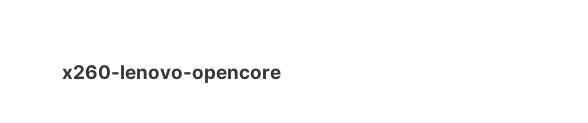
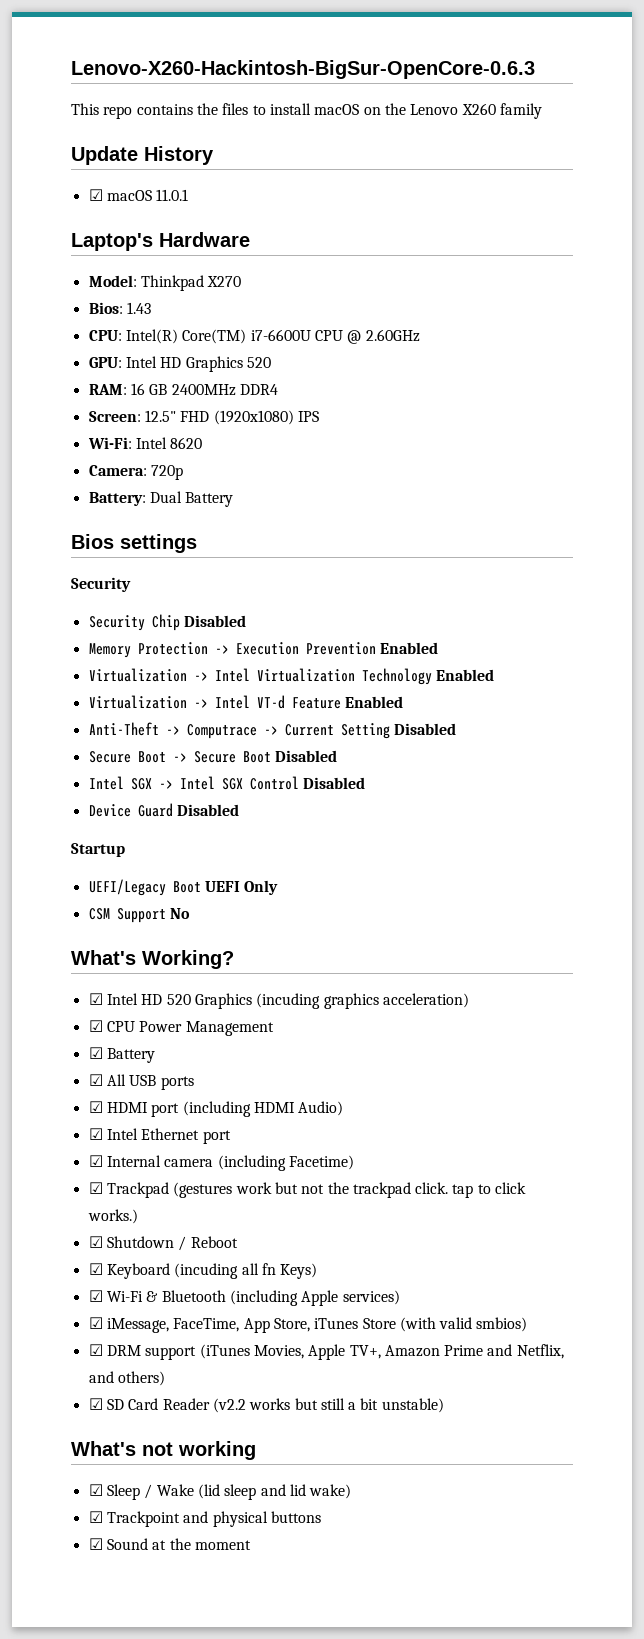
- x260-lenovo-opencore
+ Lenovo-X260-Hackintosh-BigSur-OpenCore-0.6.3
+ This repo contains the files to install macOS on the Lenovo X260 family
+ Update History
+ ☑ macOS 11.0.1
+ Laptop's Hardware
+ Model: Thinkpad X270
+ Bios: 1.43
+ CPU: Intel(R) Core(TM) i7-6600U CPU @ 2.60GHz
+ GPU: Intel HD Graphics 520
+ RAM: 16 GB 2400MHz DDR4
+ Screen: 12.5" FHD (1920x1080) IPS
+ Wi-Fi: Intel 8620
+ Camera: 720p
+ Battery: Dual Battery
+ Bios settings
+ Security
+ Security Chip Disabled
+ Memory Protection -> Execution Prevention Enabled
+ Virtualization -> Intel Virtualization Technology Enabled
+ Virtualization -> Intel VT-d Feature Enabled
+ Anti-Theft -> Computrace -> Current Setting Disabled
+ Secure Boot -> Secure Boot Disabled
+ Intel SGX -> Intel SGX Control Disabled
+ Device Guard Disabled
+ Startup
+ UEFI/Legacy Boot UEFI Only
+ CSM Support No
+ What's Working?
+ ☑ Intel HD 520 Graphics (incuding graphics acceleration)
+ ☑ CPU Power Management
+ ☑ Battery
+ ☑ All USB ports
+ ☑ HDMI port (including HDMI Audio)
+ ☑ Intel Ethernet port
+ ☑ Internal camera (including Facetime)
+ ☑ Trackpad (gestures work but not the trackpad click. tap to click works.)
+ ☑ Shutdown / Reboot
+ ☑ Keyboard (incuding all fn Keys)
+ ☑ Wi-Fi & Bluetooth (including Apple services)
+ ☑ iMessage, FaceTime, App Store, iTunes Store (with valid smbios)
+ ☑ DRM support (iTunes Movies, Apple TV+, Amazon Prime and Netflix, and others)
+ ☑ SD Card Reader (v2.2 works but still a bit unstable)
+ What's not working
+ ☑ Sleep / Wake (lid sleep and lid wake)
+ ☑ Trackpoint and physical buttons
+ ☑ Sound at the moment

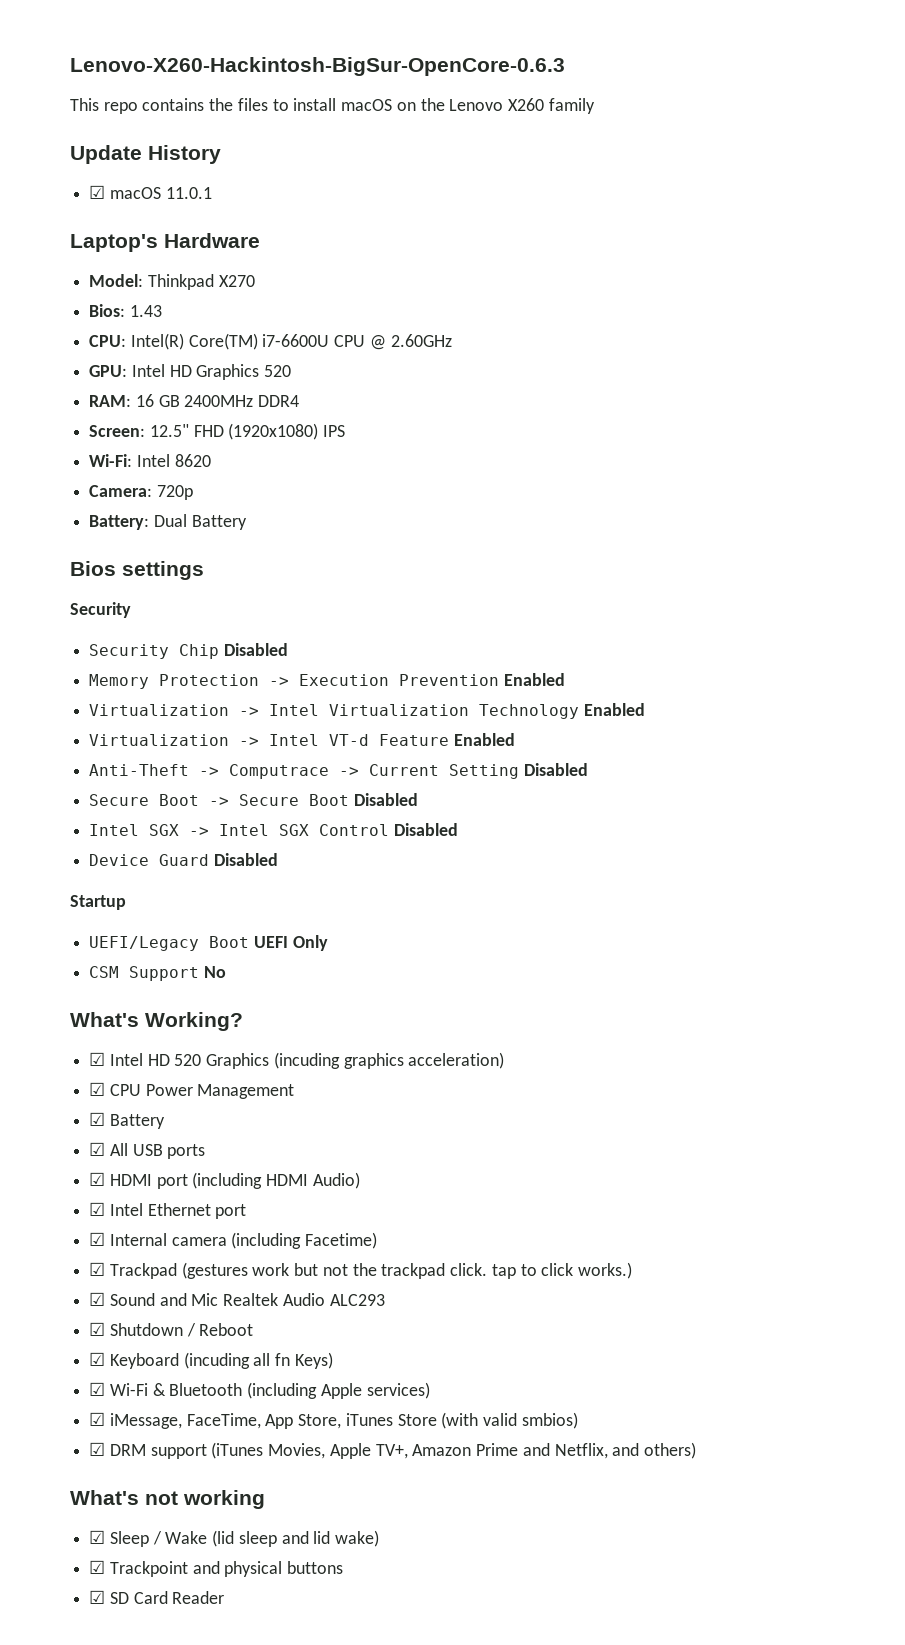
+ ☑ Sound and Mic Realtek Audio ALC293
- ☑ SD Card Reader (v2.2 works but still a bit unstable)
- ☑ Sound at the moment
+ ☑ SD Card Reader

